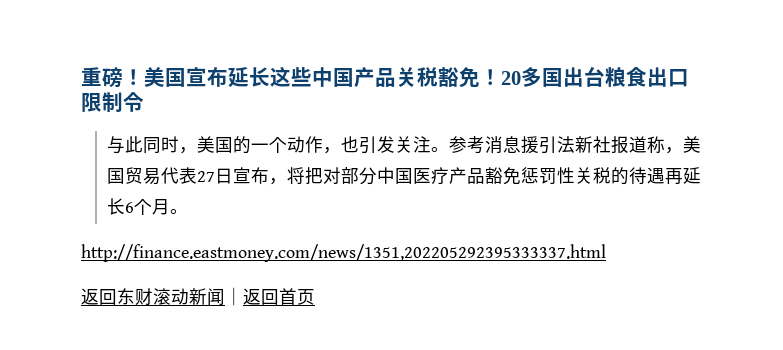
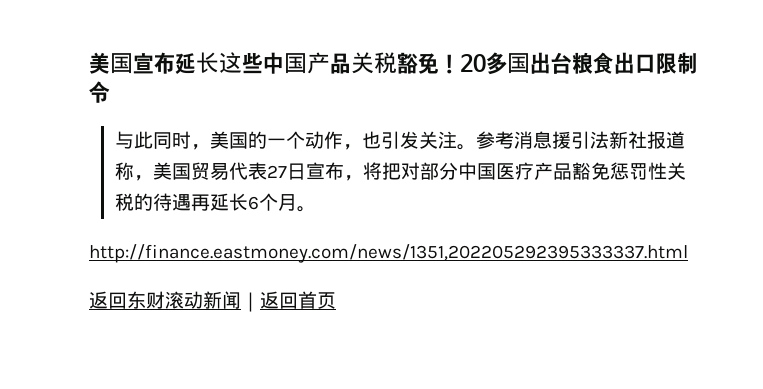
- 重磅！

